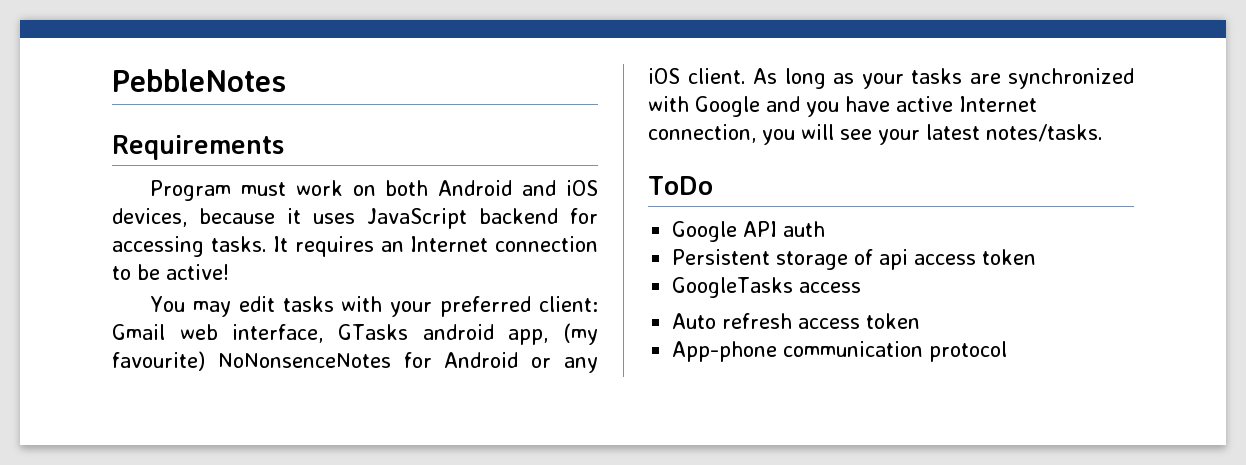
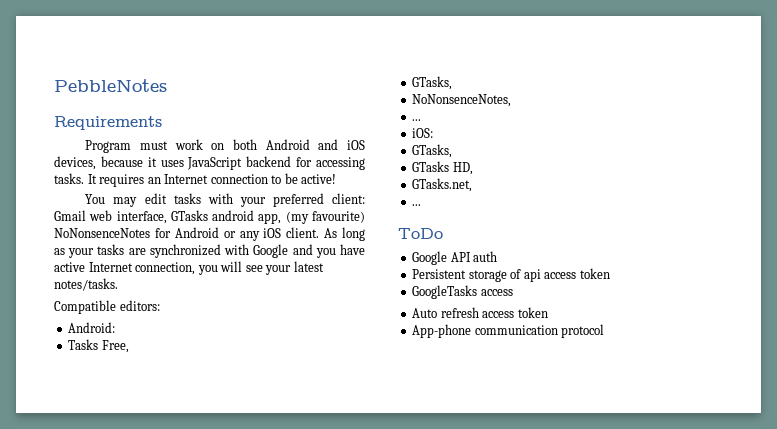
+ Compatible editors:
+ Android:
+ Tasks Free,
+ GTasks,
+ NoNonsenceNotes,
+ ...
+ iOS:
+ GTasks,
+ GTasks HD,
+ GTasks.net,
+ ...

